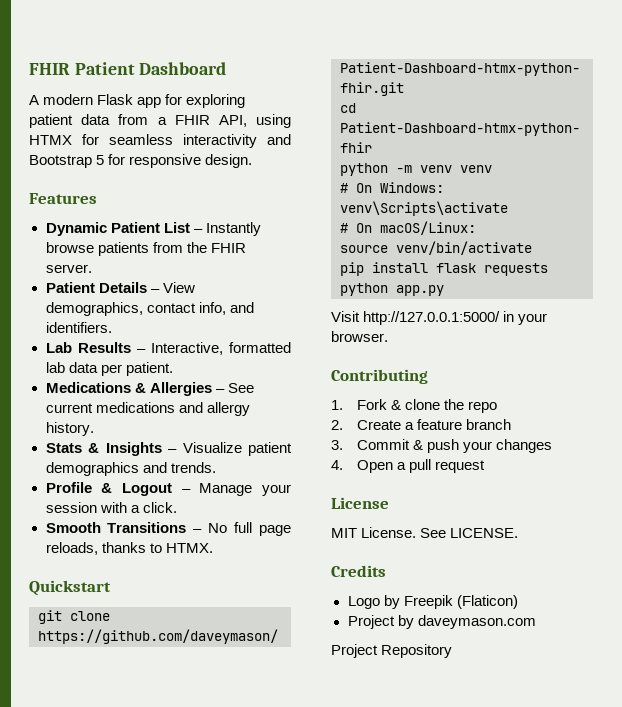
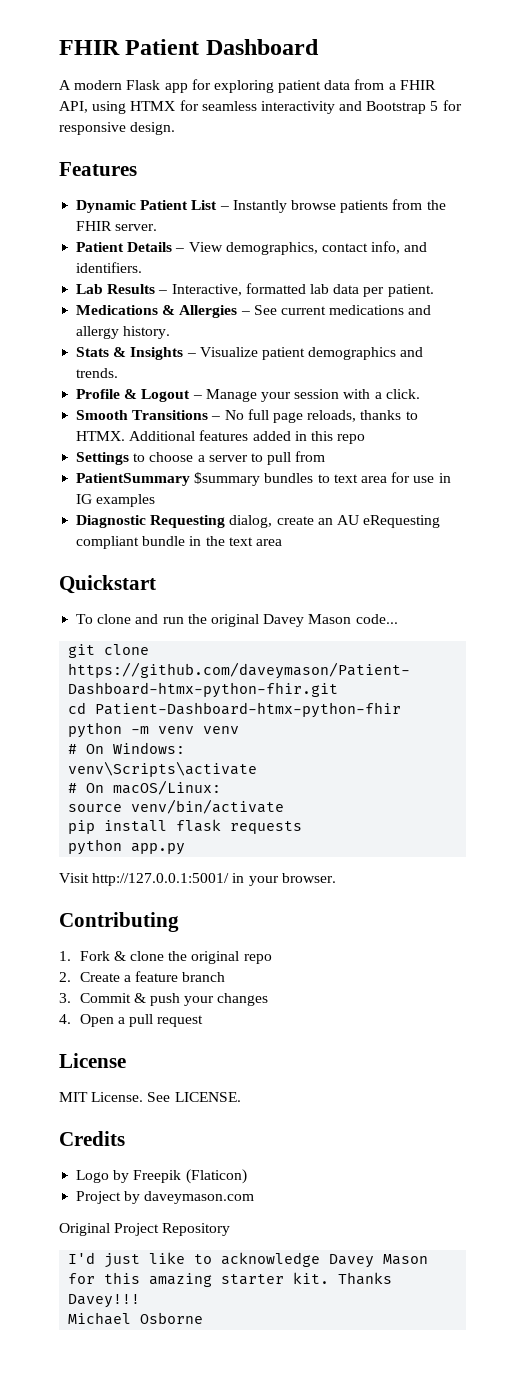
- Smooth Transitions – No full page reloads, thanks to HTMX.
+ Smooth Transitions – No full page reloads, thanks to HTMX. Additional features added in this repo
+ Settings to choose a server to pull from
+ PatientSummary $summary bundles to text area for use in IG examples
+ Diagnostic Requesting dialog, create an AU eRequesting compliant bundle in the text area
  Quickstart
+ To clone and run the original Davey Mason code...
- Visit http://127.0.0.1:5000/ in your browser.
+ Visit http://127.0.0.1:5001/ in your browser.
- 1. Fork & clone the repo
+ 1. Fork & clone the original repo
- Project Repository
+ Original Project Repository
+ I'd just like to acknowledge Davey Mason for this amazing starter kit. Thanks Davey!!!
+ Michael Osborne

